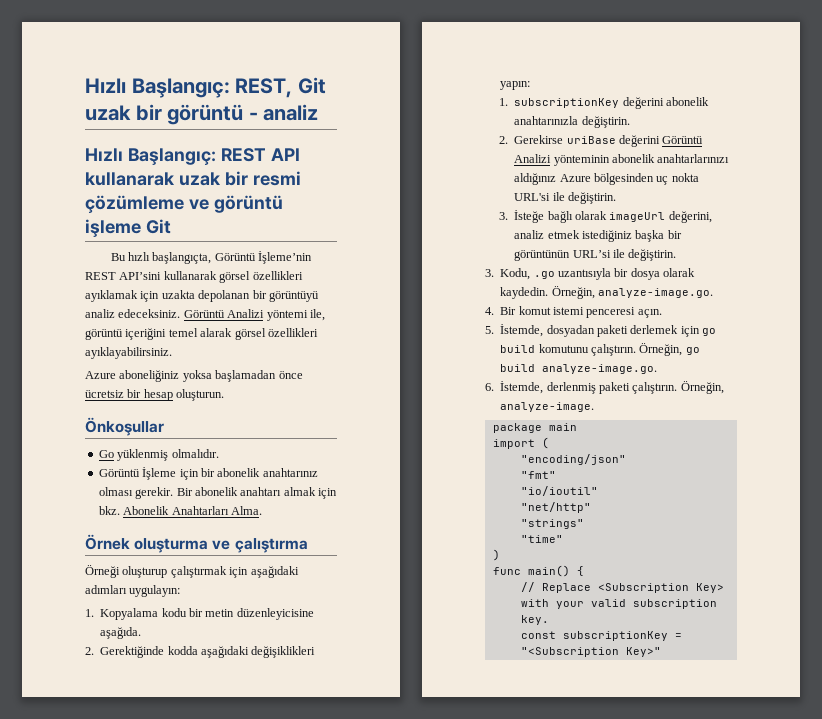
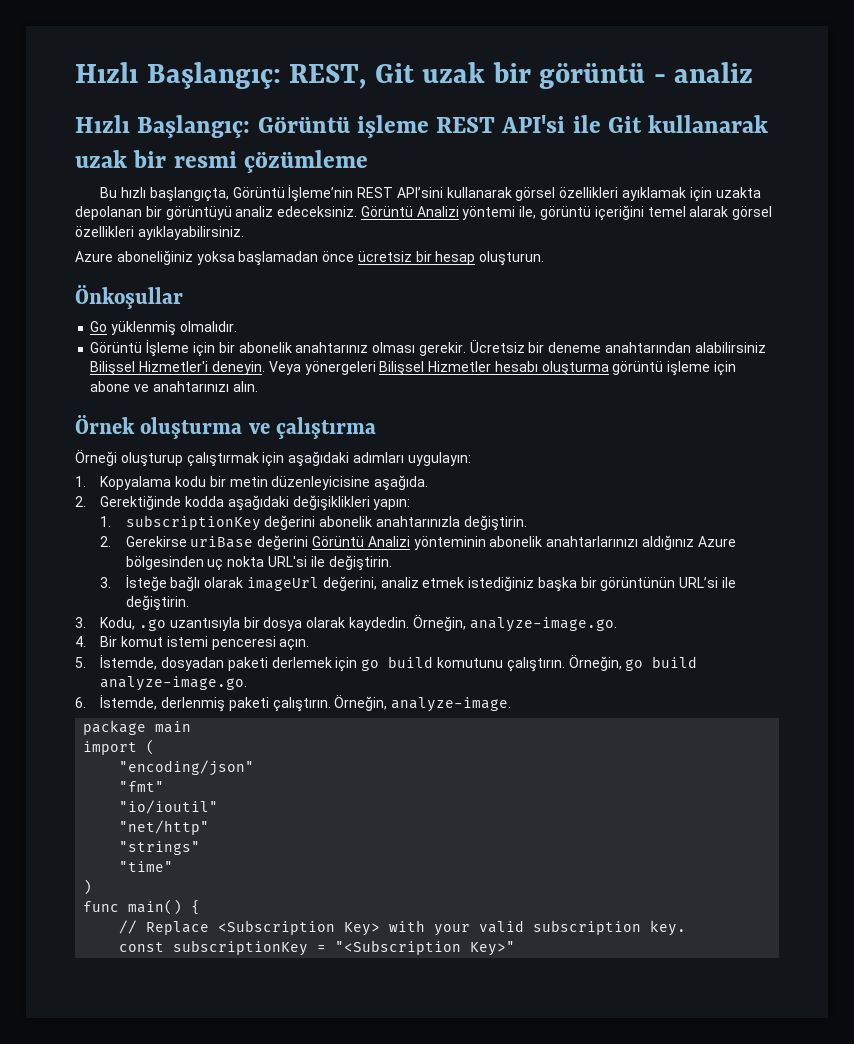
- Hızlı Başlangıç: REST API kullanarak uzak bir resmi çözümleme ve görüntü işleme Git
+ Hızlı Başlangıç: Görüntü işleme REST API'si ile Git kullanarak uzak bir resmi çözümleme
- Bir abonelik anahtarı almak için bkz. Abonelik Anahtarları Alma.
+ Ücretsiz bir deneme anahtarından alabilirsiniz Bilişsel Hizmetler'i deneyin. Veya yönergeleri Bilişsel Hizmetler hesabı oluşturma görüntü işleme için abone ve anahtarınızı alın.

